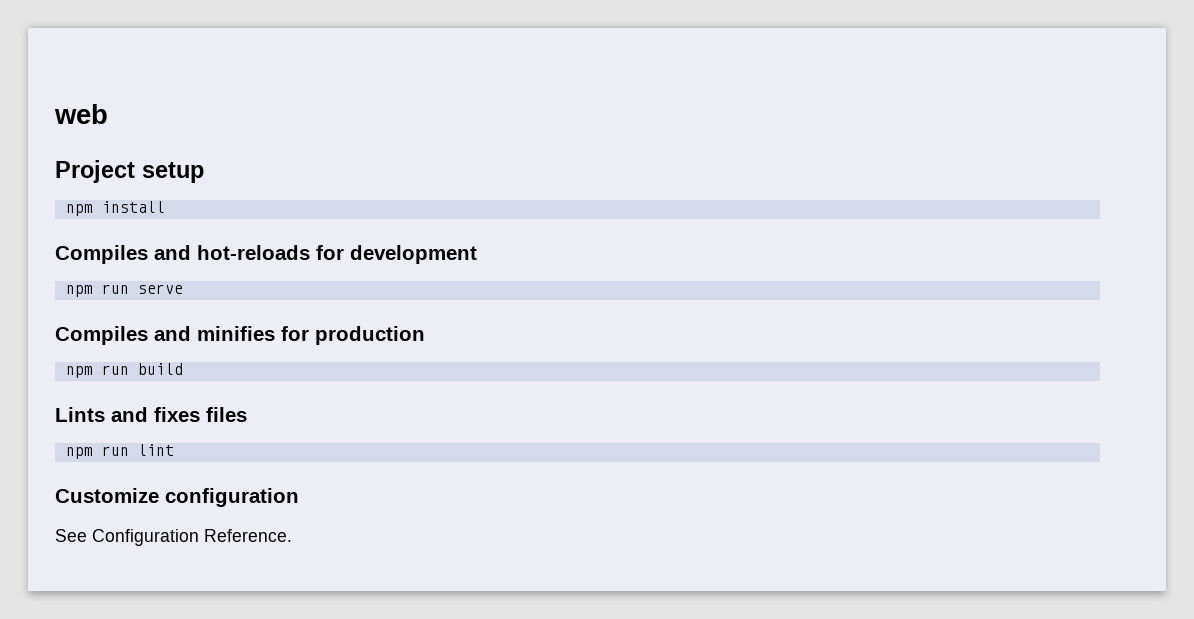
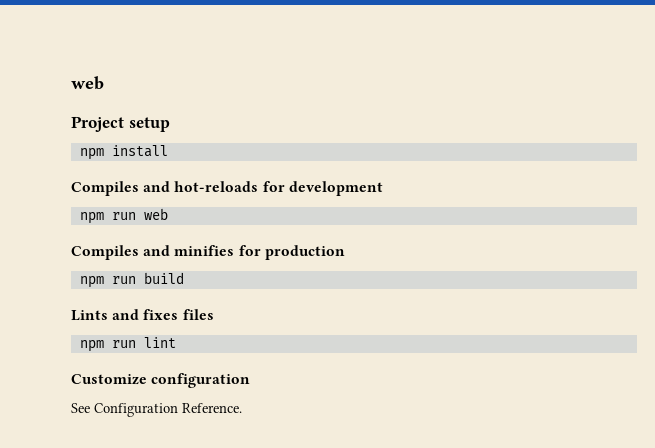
- npm run serve
+ npm run web

